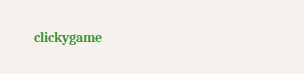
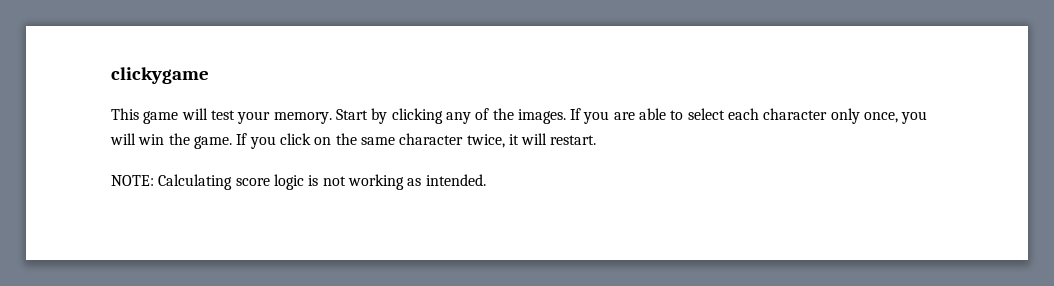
+ This game will test your memory. Start by clicking any of the images. If you are able to select each character only once, you will win the game. If you click on the same character twice, it will restart.
+ NOTE: Calculating score logic is not working as intended.

